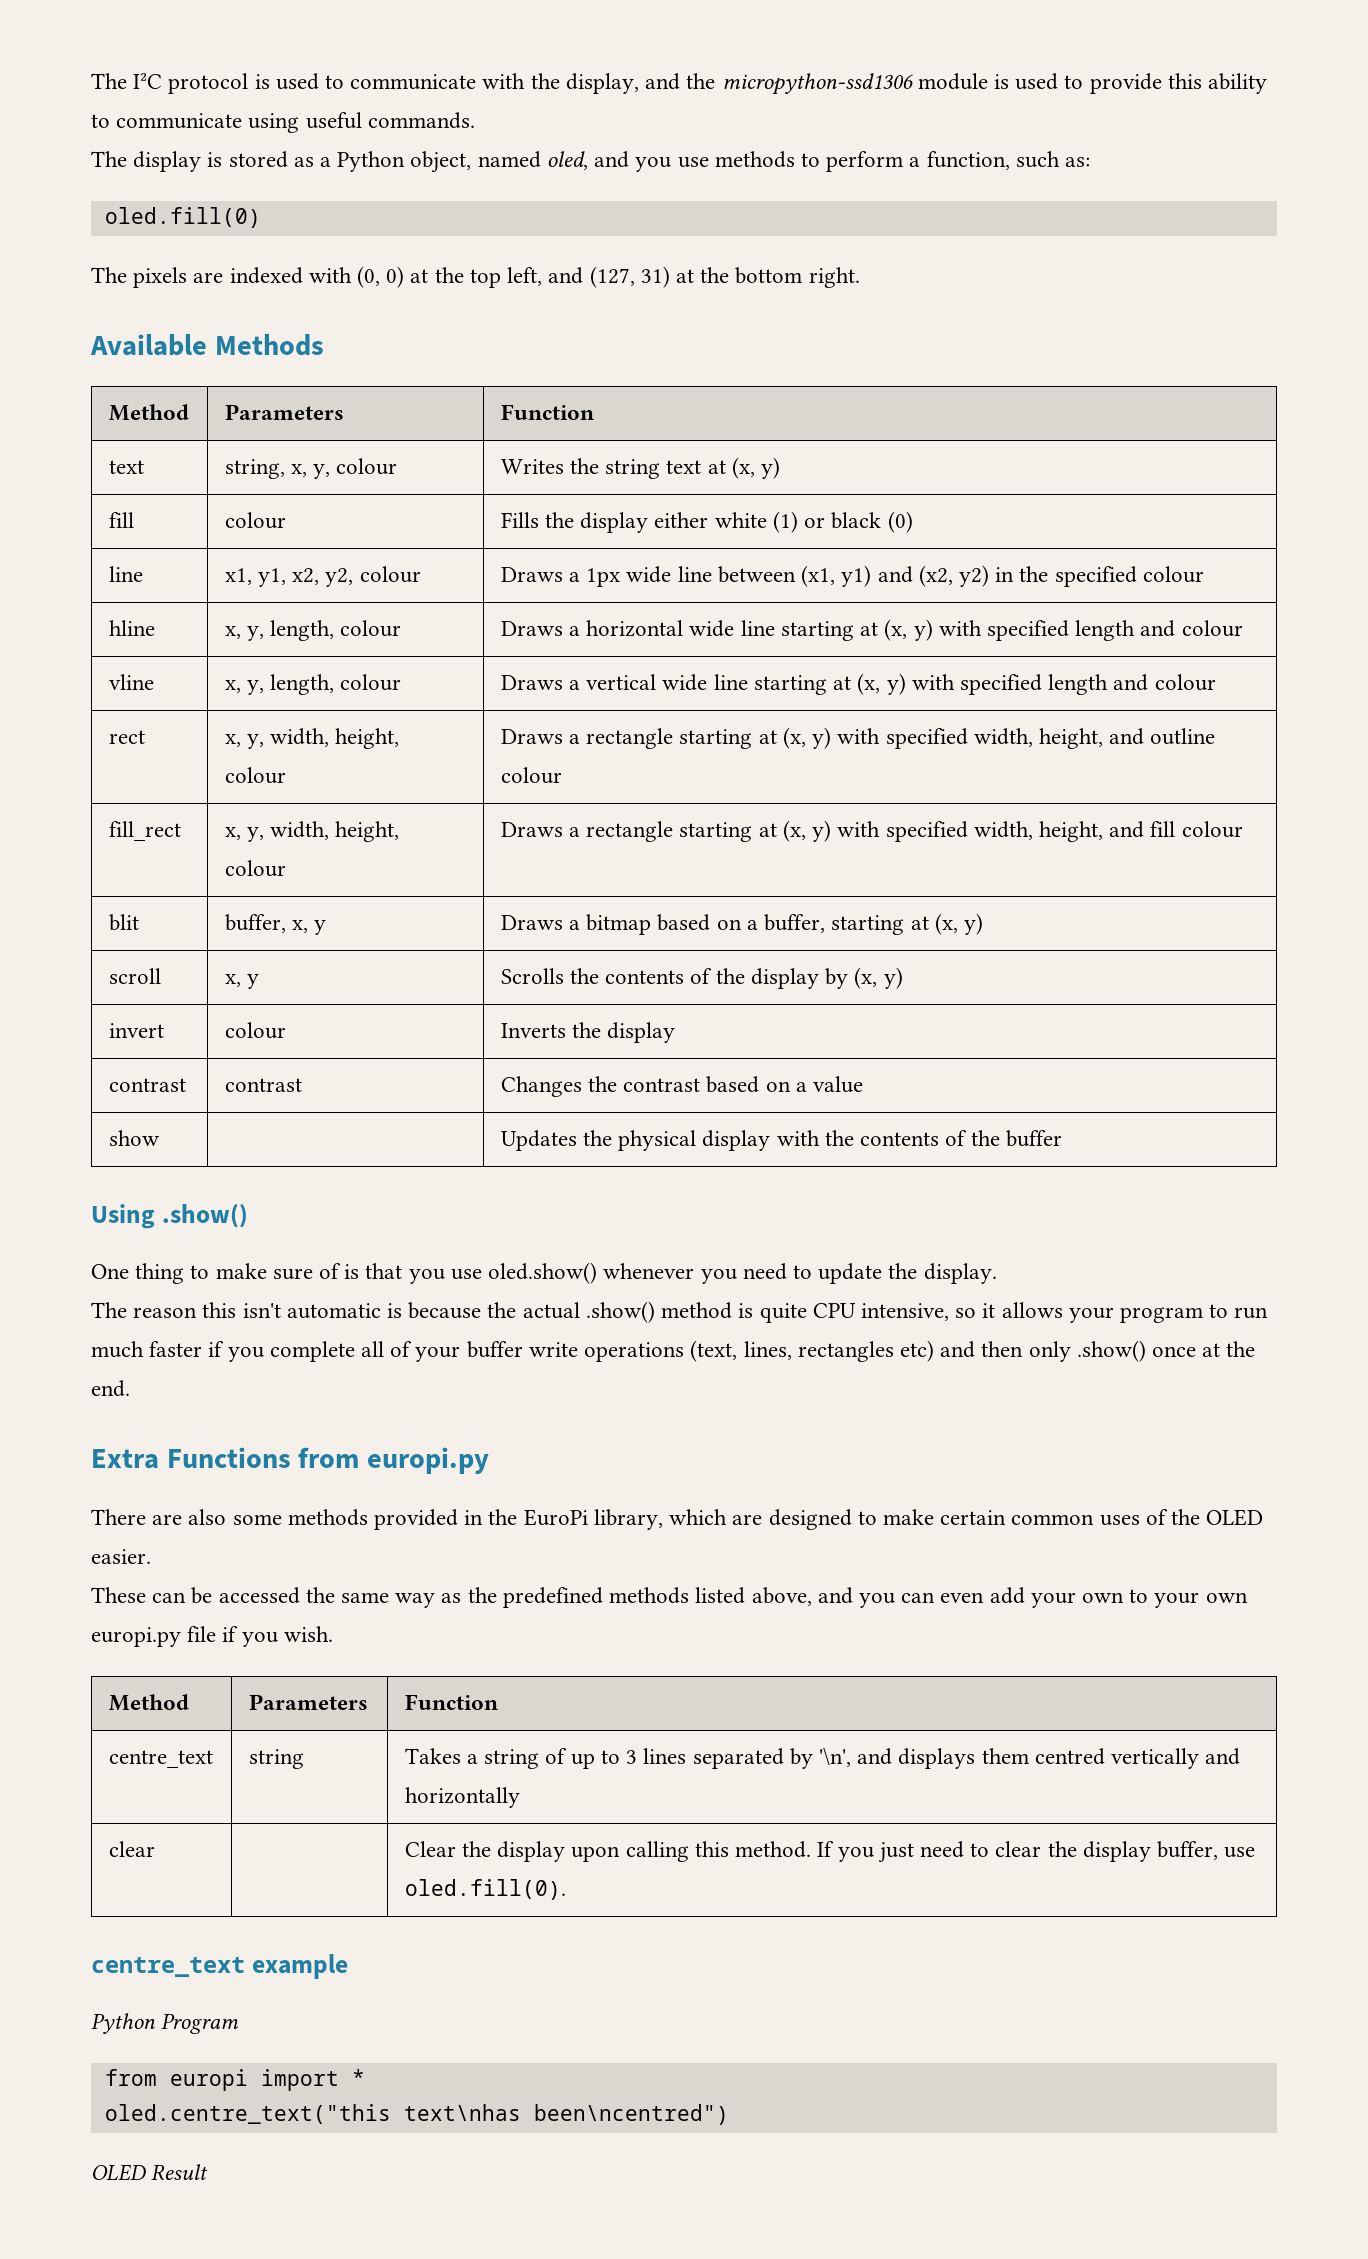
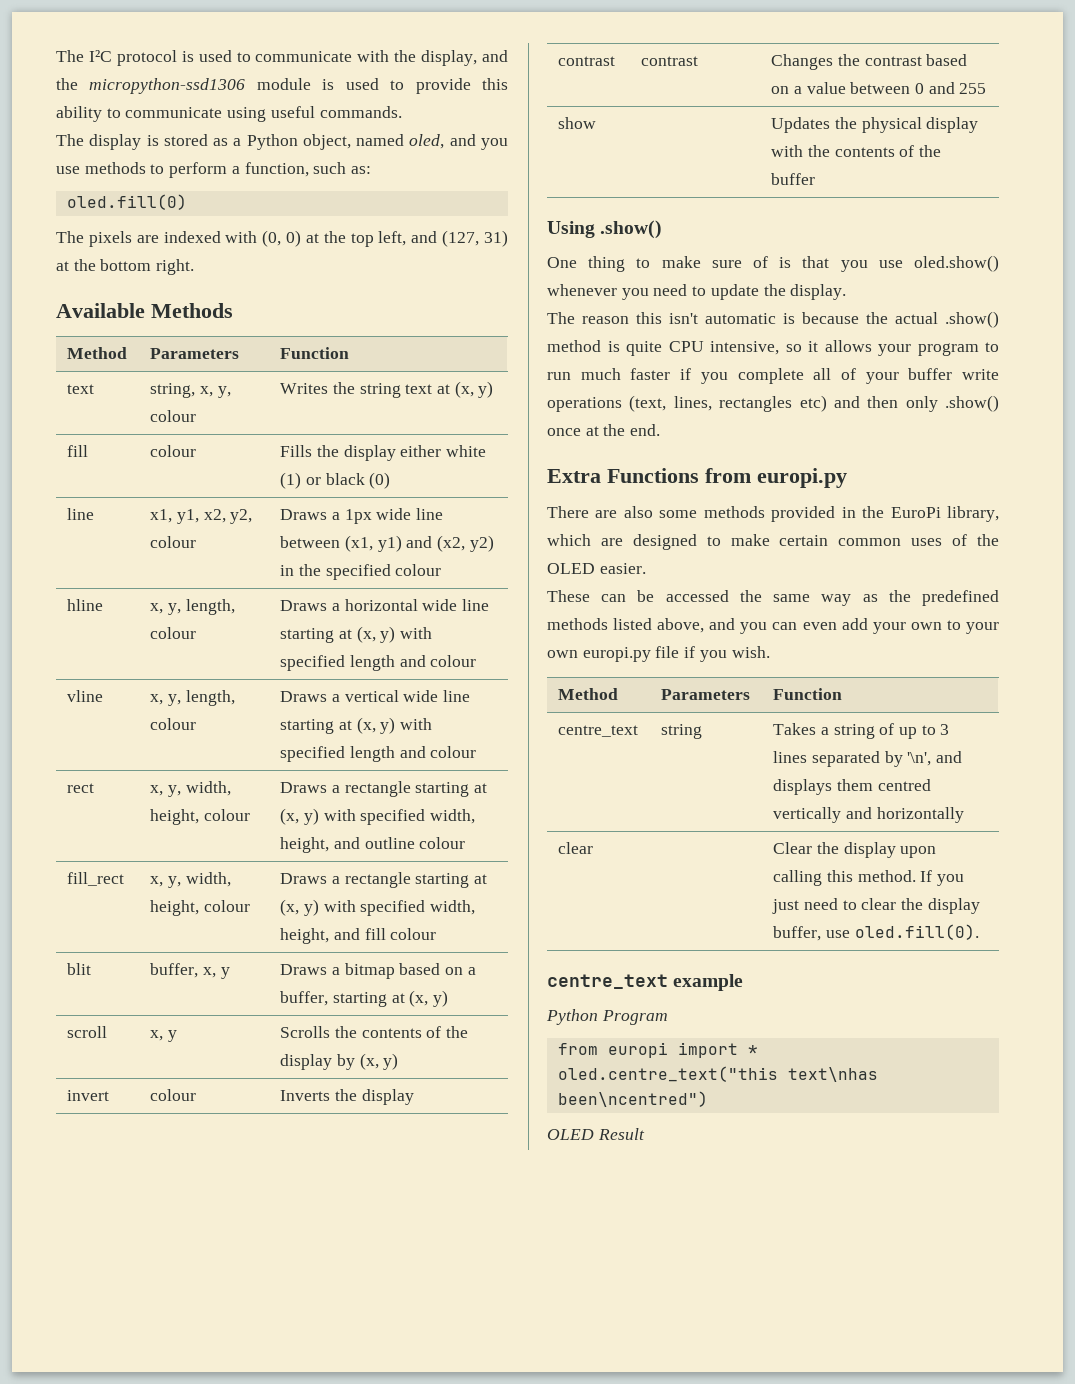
- contrast | contrast | Changes the contrast based on a value
+ contrast | contrast | Changes the contrast based on a value between 0 and 255

